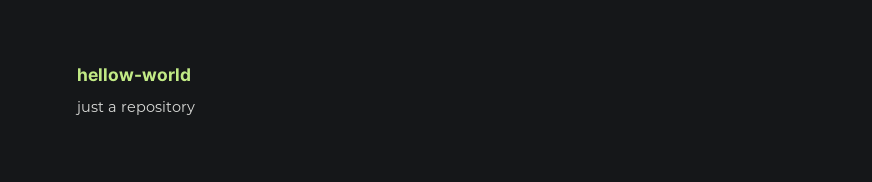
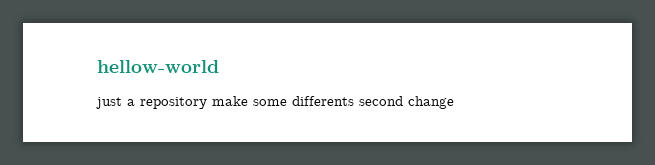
- just a repository
+ just a repository make some differents second change

